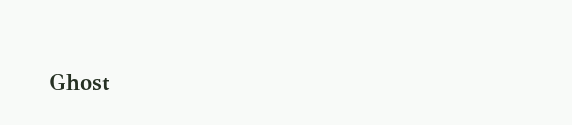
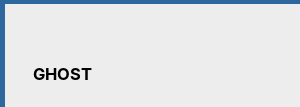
- Ghost
+ GHOST

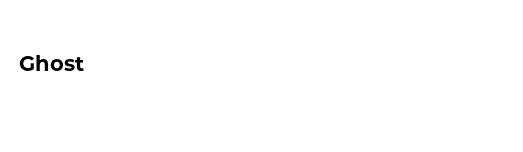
- GHOST
+ Ghost

